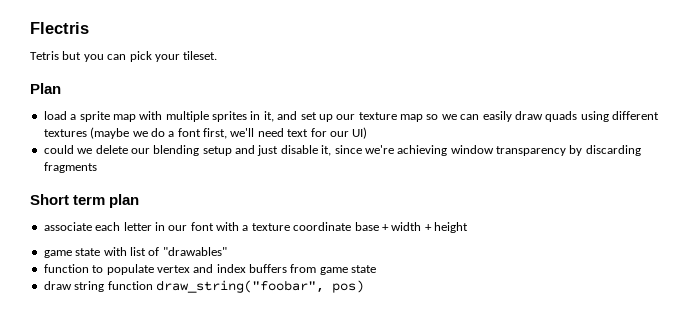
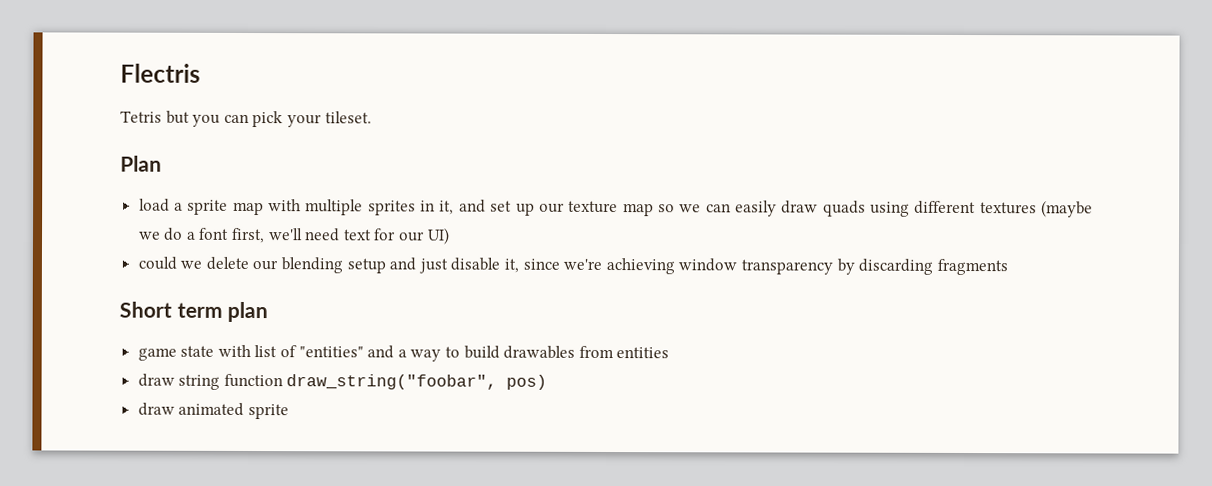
- associate each letter in our font with a texture coordinate base + width + height
- game state with list of "drawables"
- function to populate vertex and index buffers from game state
+ game state with list of "entities" and a way to build drawables from entities
+ draw animated sprite

